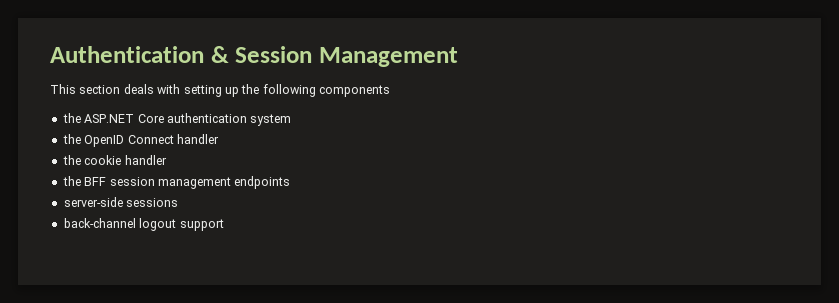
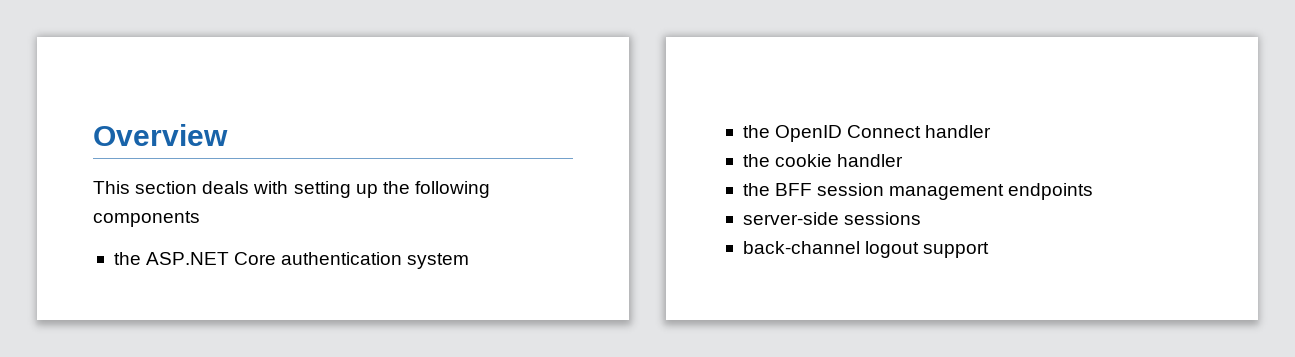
- Authentication & Session Management
+ Overview

